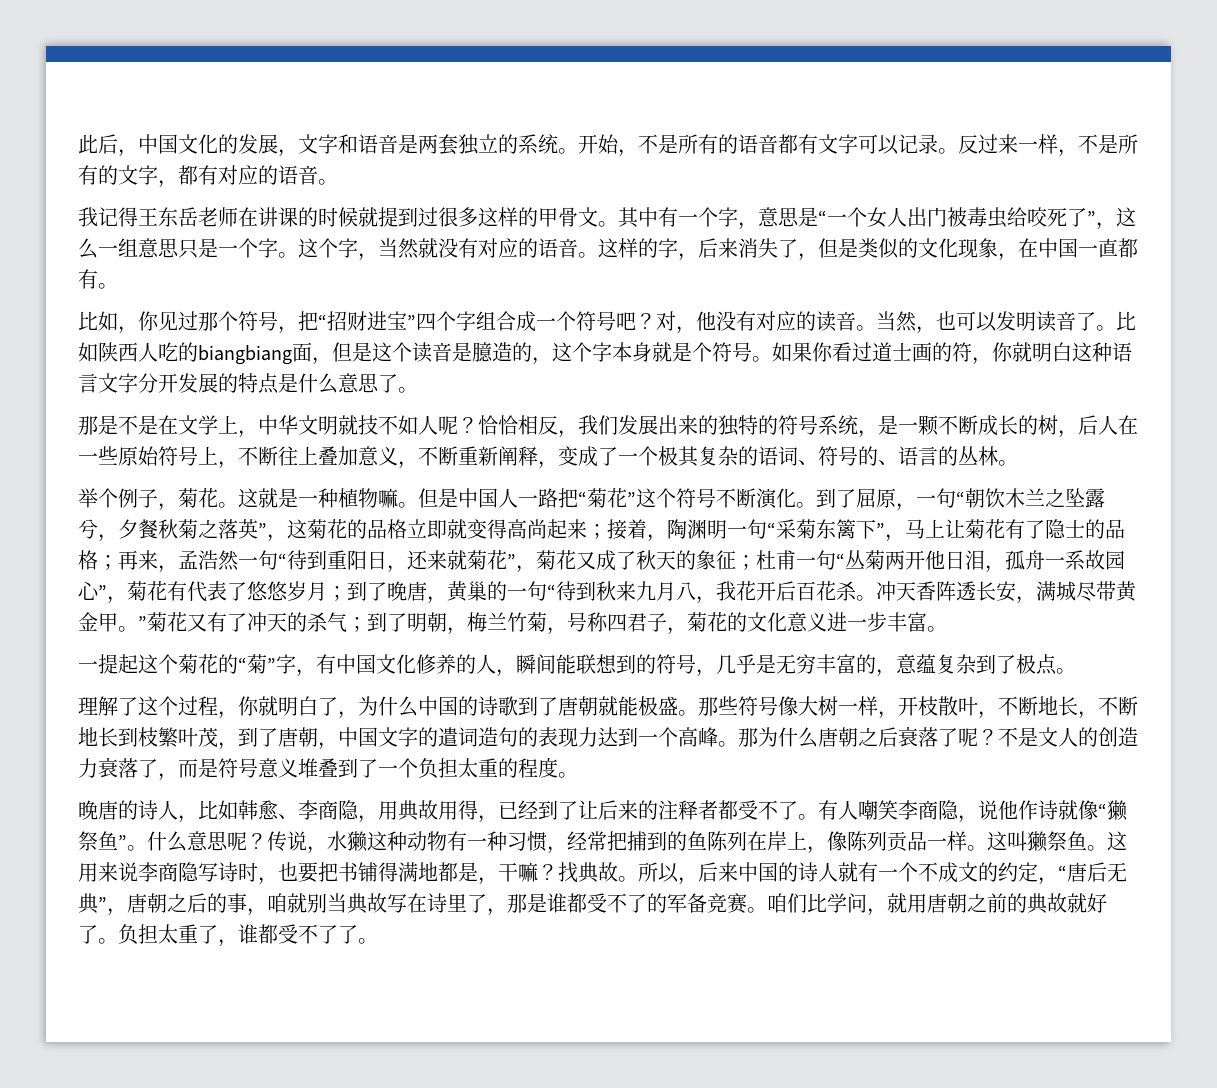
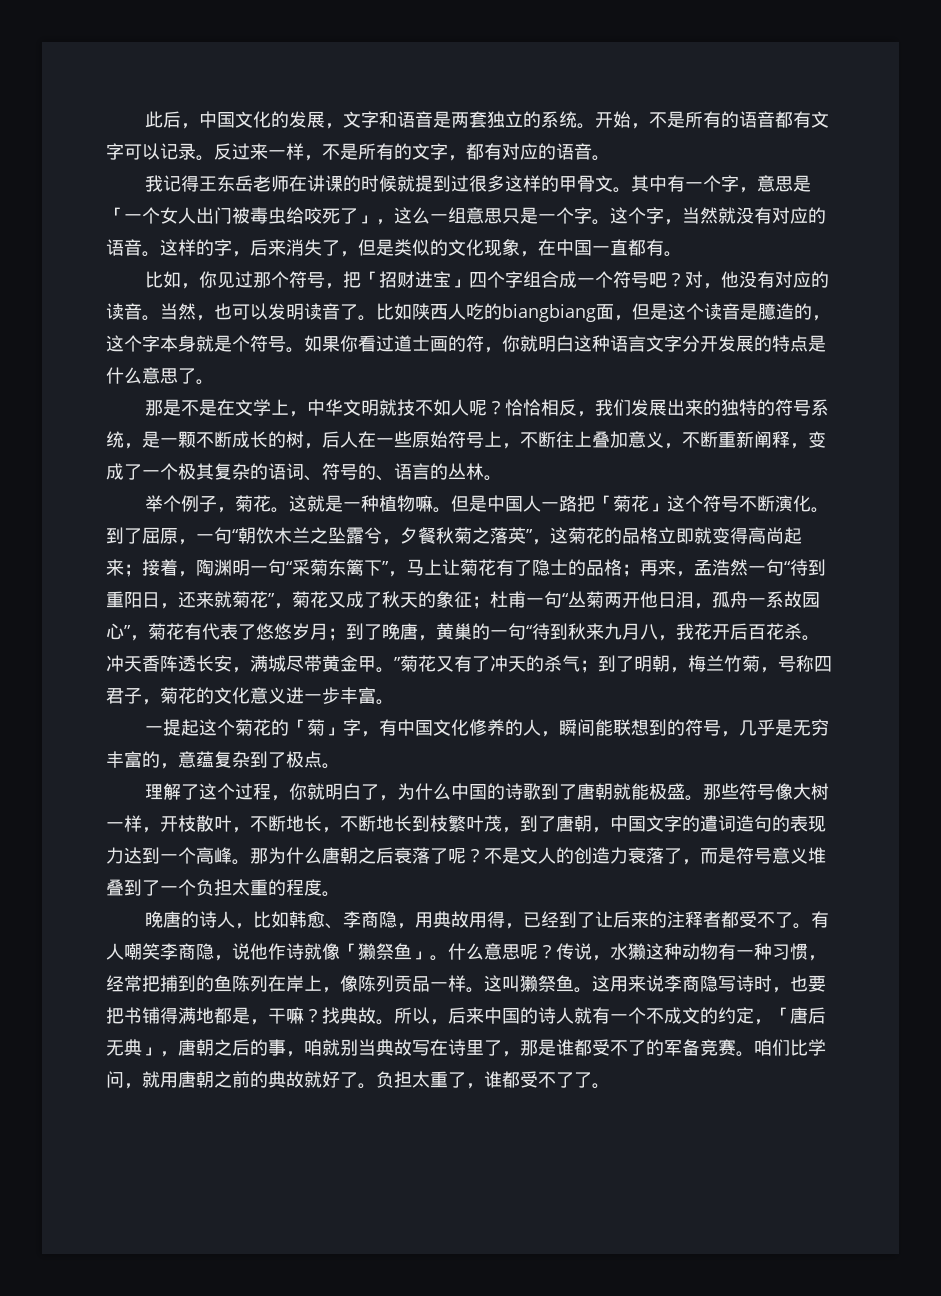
- 其中有一个字，意思是“一个女人出门被毒虫给咬死了”，这么一组意思只是一个字。
+ 其中有一个字，意思是「一个女人出门被毒虫给咬死了」，这么一组意思只是一个字。
- 比如，你见过那个符号，把“招财进宝”四个字组合成一个符号吧？
+ 比如，你见过那个符号，把「招财进宝」四个字组合成一个符号吧？
- 但是中国人一路把“菊花”这个符号不断演化。
+ 但是中国人一路把「菊花」这个符号不断演化。
- 一提起这个菊花的“菊”字，有中国文化修养的人，瞬间能联想到的符号，几乎是无穷丰富的，意蕴复杂到了极点。
+ 一提起这个菊花的「菊」字，有中国文化修养的人，瞬间能联想到的符号，几乎是无穷丰富的，意蕴复杂到了极点。
- 有人嘲笑李商隐，说他作诗就像“獭祭鱼”。
+ 有人嘲笑李商隐，说他作诗就像「獭祭鱼」。
- 所以，后来中国的诗人就有一个不成文的约定，“唐后无典”，唐朝之后的事，咱就别当典故写在诗里了，那是谁都受不了的军备竞赛。
+ 所以，后来中国的诗人就有一个不成文的约定，「唐后无典」，唐朝之后的事，咱就别当典故写在诗里了，那是谁都受不了的军备竞赛。

